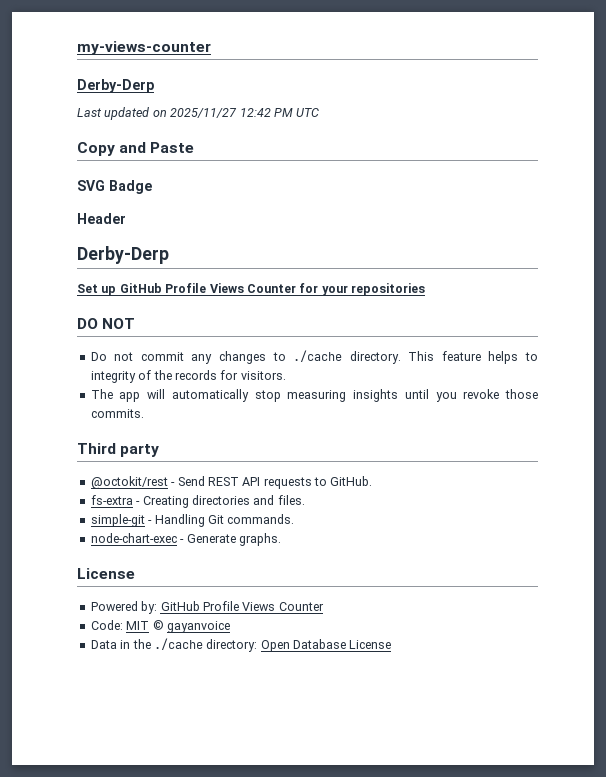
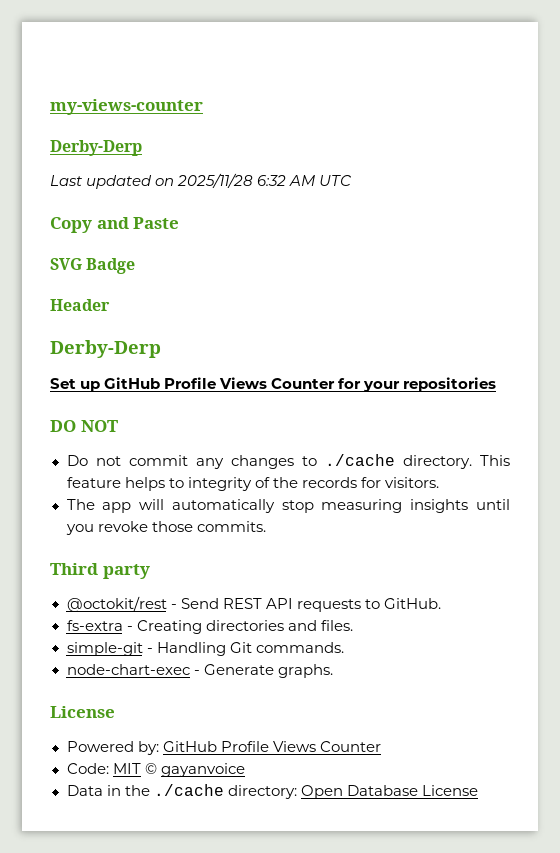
- Last updated on 2025/11/27 12:42 PM UTC
+ Last updated on 2025/11/28 6:32 AM UTC

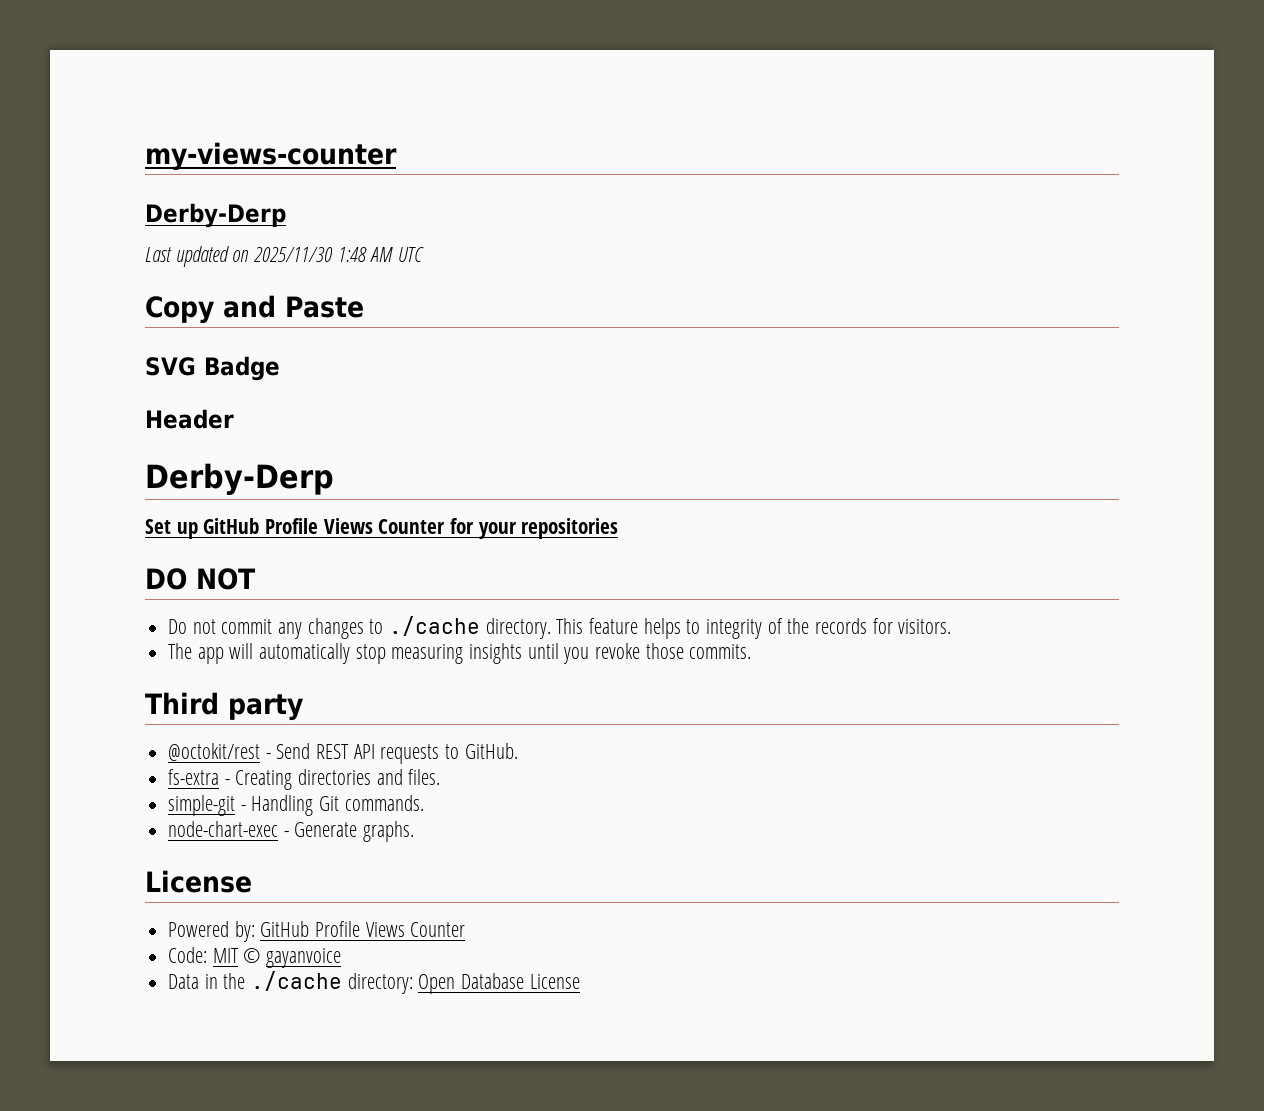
- Last updated on 2025/11/28 6:32 AM UTC
+ Last updated on 2025/11/30 1:48 AM UTC

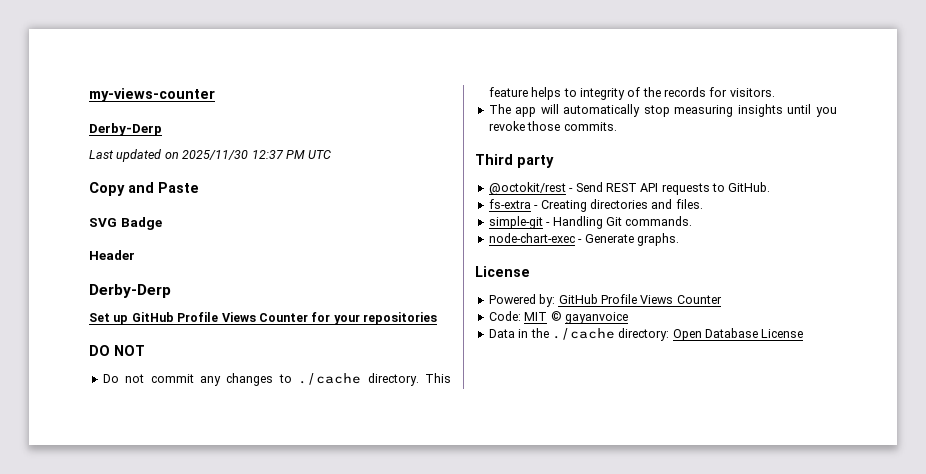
- Last updated on 2025/11/30 1:48 AM UTC
+ Last updated on 2025/11/30 12:37 PM UTC

